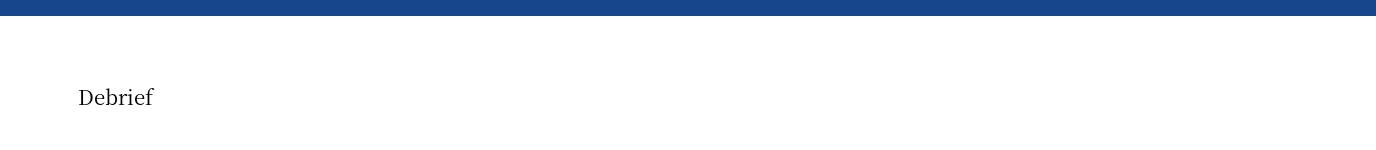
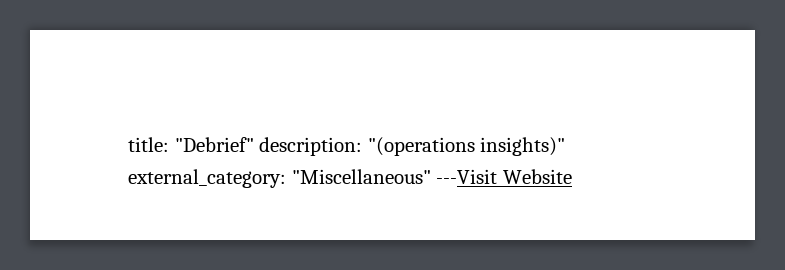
- Debrief
+ title: "Debrief" description: "(operations insights)" external_category: "Miscellaneous" ---Visit Website

